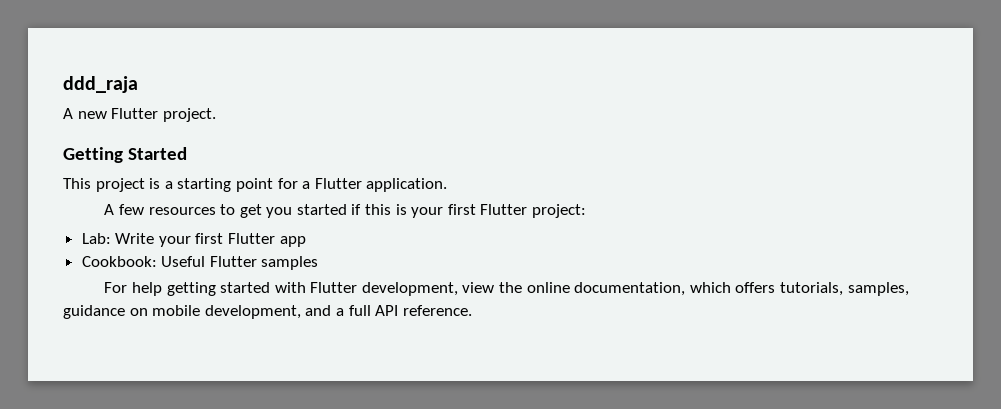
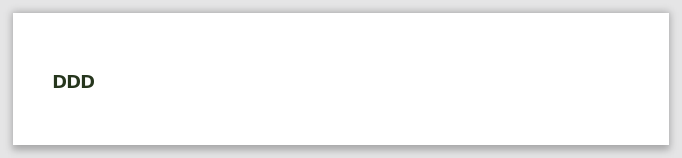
- ddd_raja
- A new Flutter project.
- Getting Started
- This project is a starting point for a Flutter application.
- A few resources to get you started if this is your first Flutter project:
- Lab: Write your first Flutter app
- Cookbook: Useful Flutter samples
- For help getting started with Flutter development, view the online documentation, which offers tutorials, samples, guidance on mobile development, and a full API reference.
+ DDD

